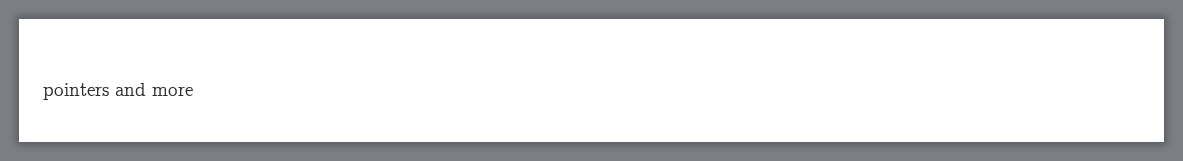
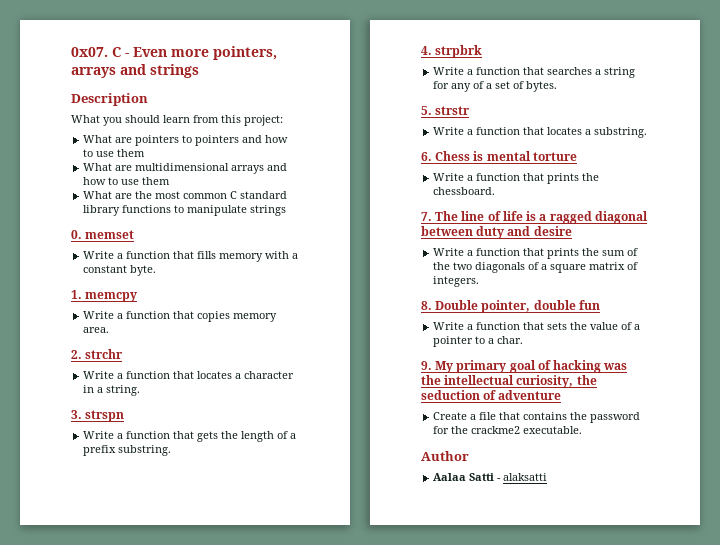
- pointers and more
+ 0x07. C - Even more pointers, arrays and strings
+ Description
+ What you should learn from this project:
+ What are pointers to pointers and how to use them
+ What are multidimensional arrays and how to use them
+ What are the most common C standard library functions to manipulate strings
+ 0. memset
+ Write a function that fills memory with a constant byte.
+ 1. memcpy
+ Write a function that copies memory area.
+ 2. strchr
+ Write a function that locates a character in a string.
+ 3. strspn
+ Write a function that gets the length of a prefix substring.
+ 4. strpbrk
+ Write a function that searches a string for any of a set of bytes.
+ 5. strstr
+ Write a function that locates a substring.
+ 6. Chess is mental torture
+ Write a function that prints the chessboard.
+ 7. The line of life is a ragged diagonal between duty and desire
+ Write a function that prints the sum of the two diagonals of a square matrix of integers.
+ 8. Double pointer, double fun
+ Write a function that sets the value of a pointer to a char.
+ 9. My primary goal of hacking was the intellectual curiosity, the seduction of adventure
+ Create a file that contains the password for the crackme2 executable.
+ Author
+ Aalaa Satti - alaksatti

